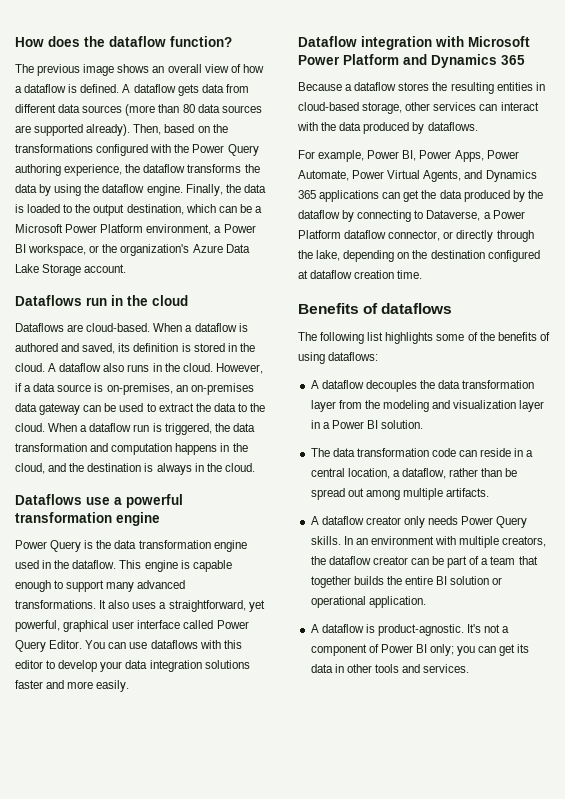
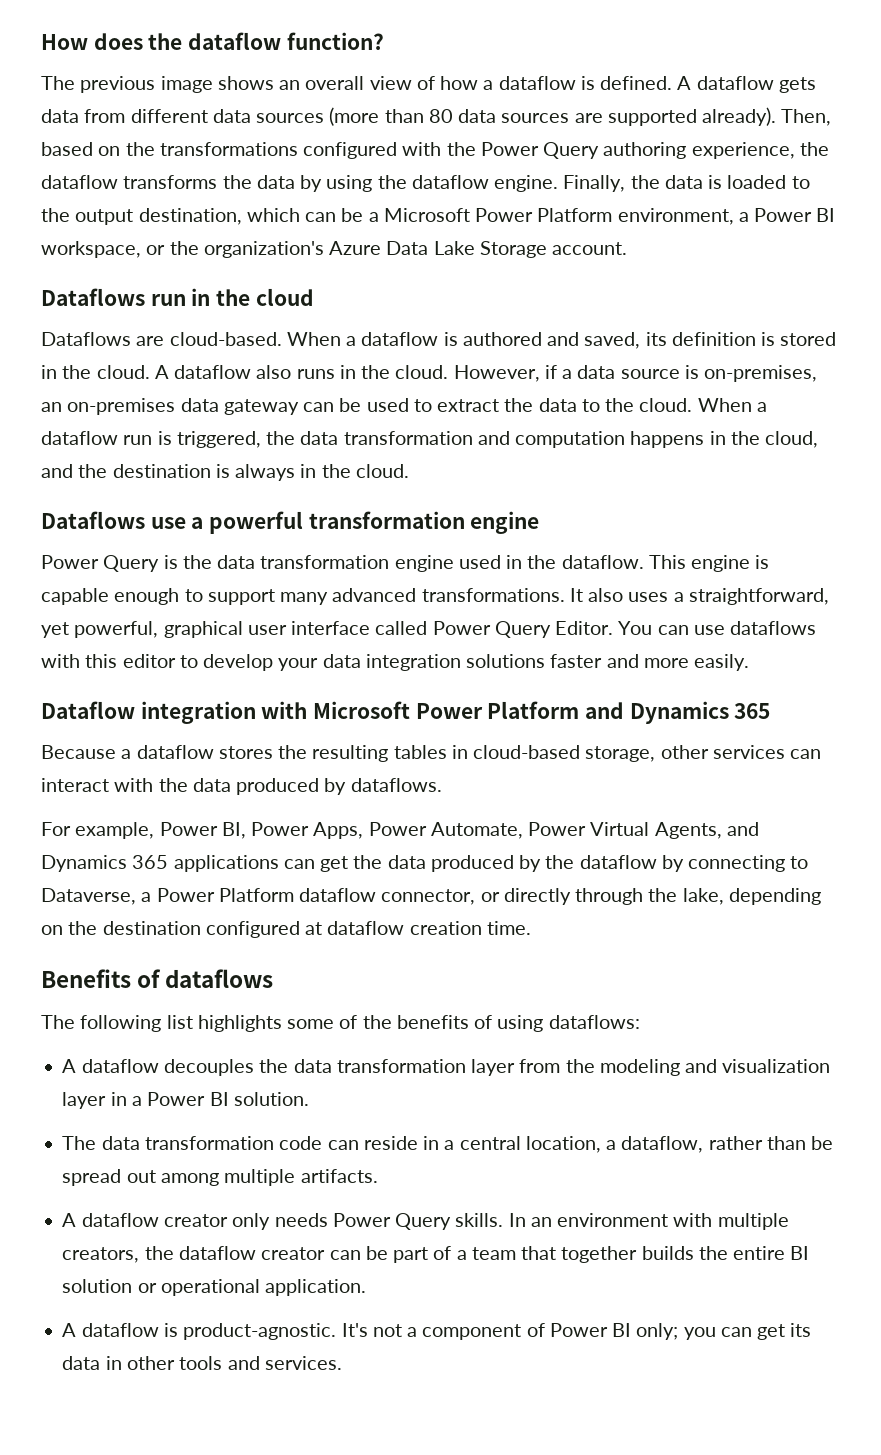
- Because a dataflow stores the resulting entities in cloud-based storage, other services can interact with the data produced by dataflows.
+ Because a dataflow stores the resulting tables in cloud-based storage, other services can interact with the data produced by dataflows.

